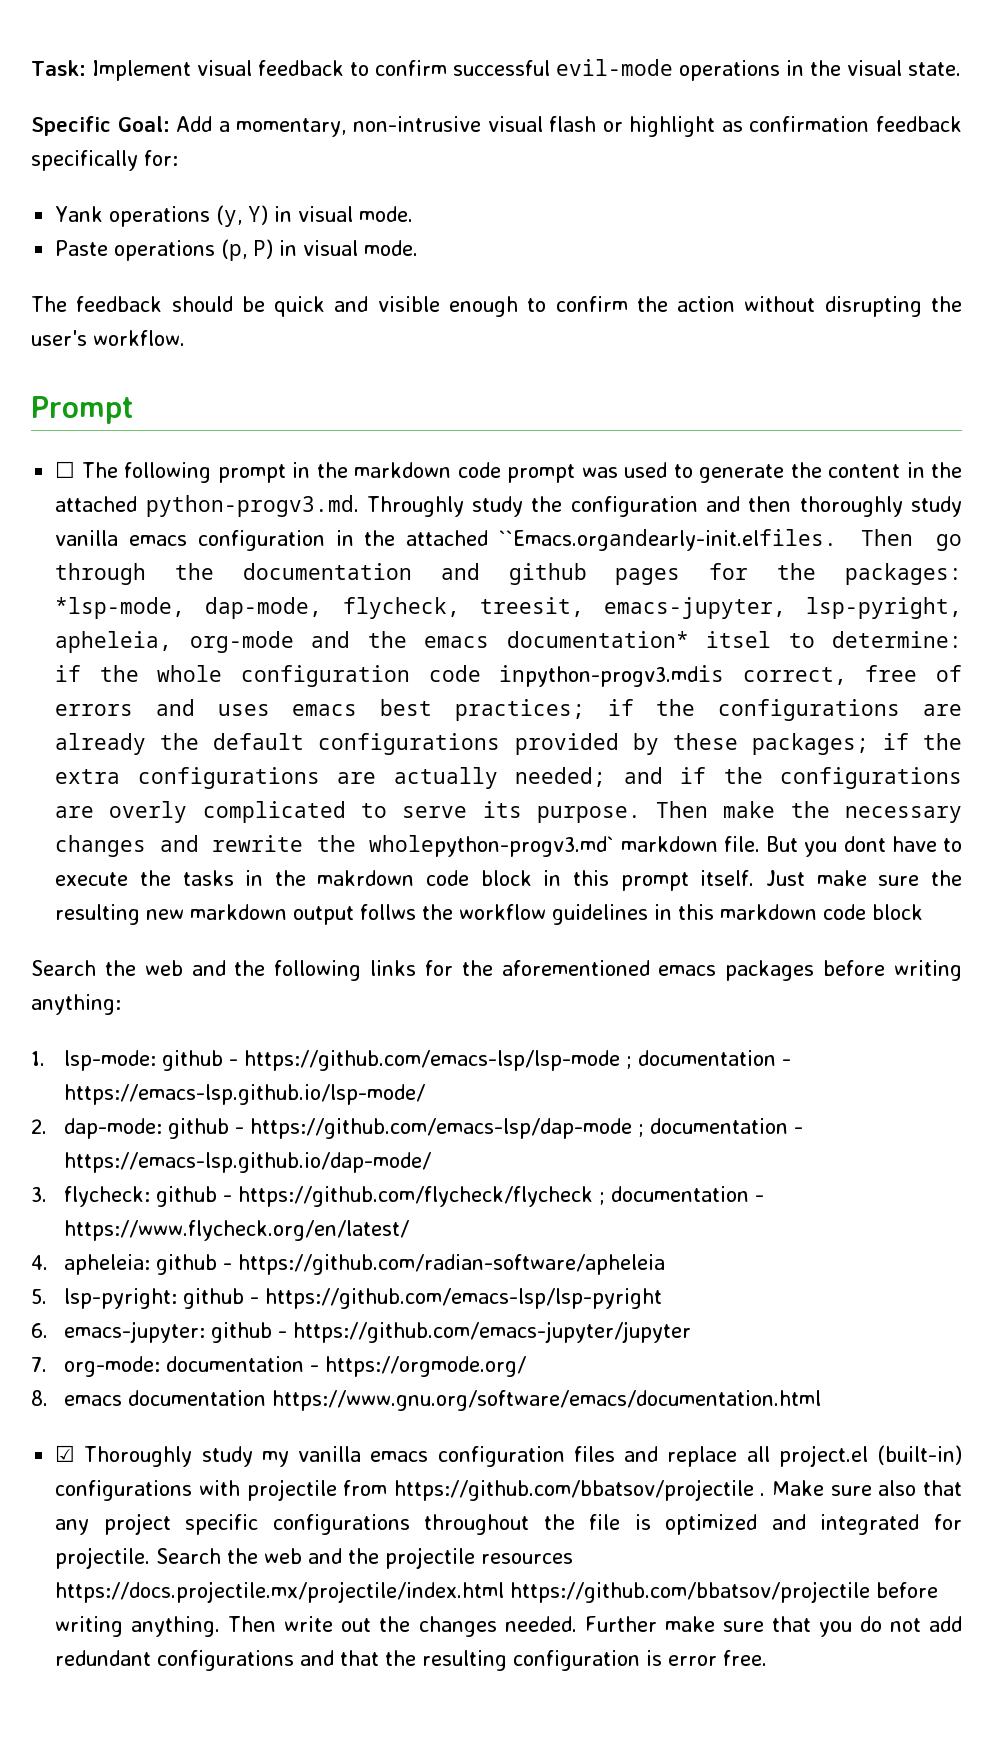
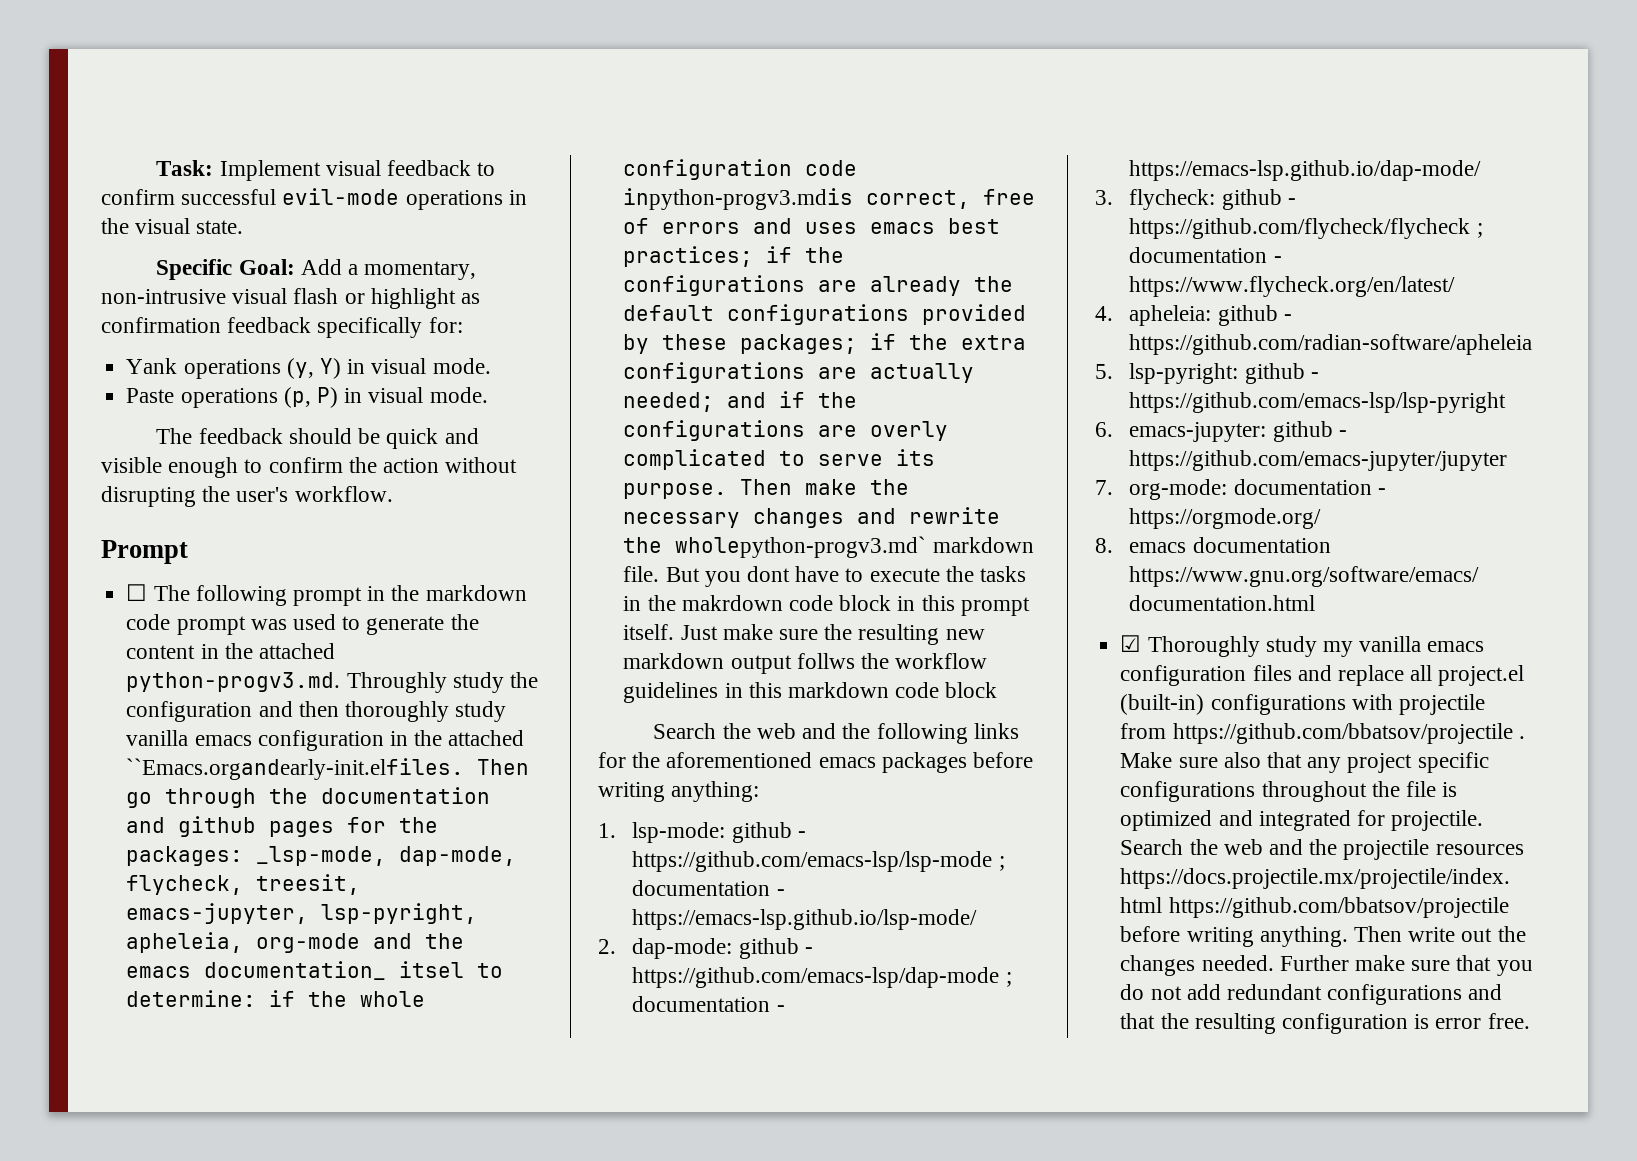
- *lsp-mode, dap-mode, flycheck, treesit, emacs-jupyter, lsp-pyright, apheleia, org-mode and the emacs documentation* itsel to determine:
+ _lsp-mode, dap-mode, flycheck, treesit, emacs-jupyter, lsp-pyright, apheleia, org-mode and the emacs documentation_ itsel to determine:

